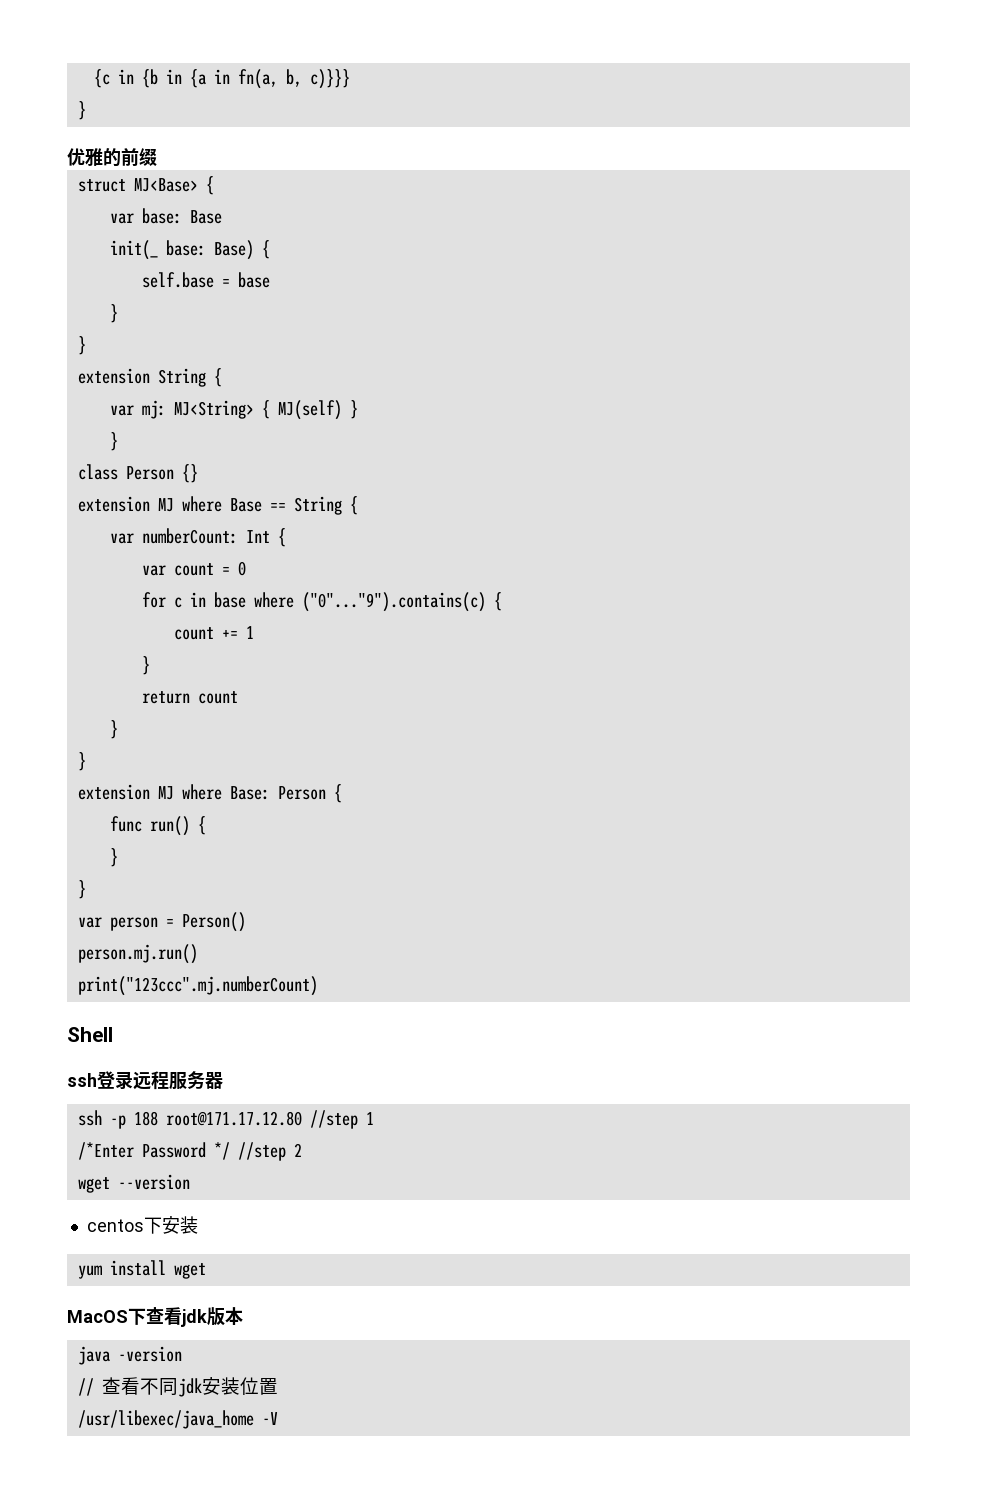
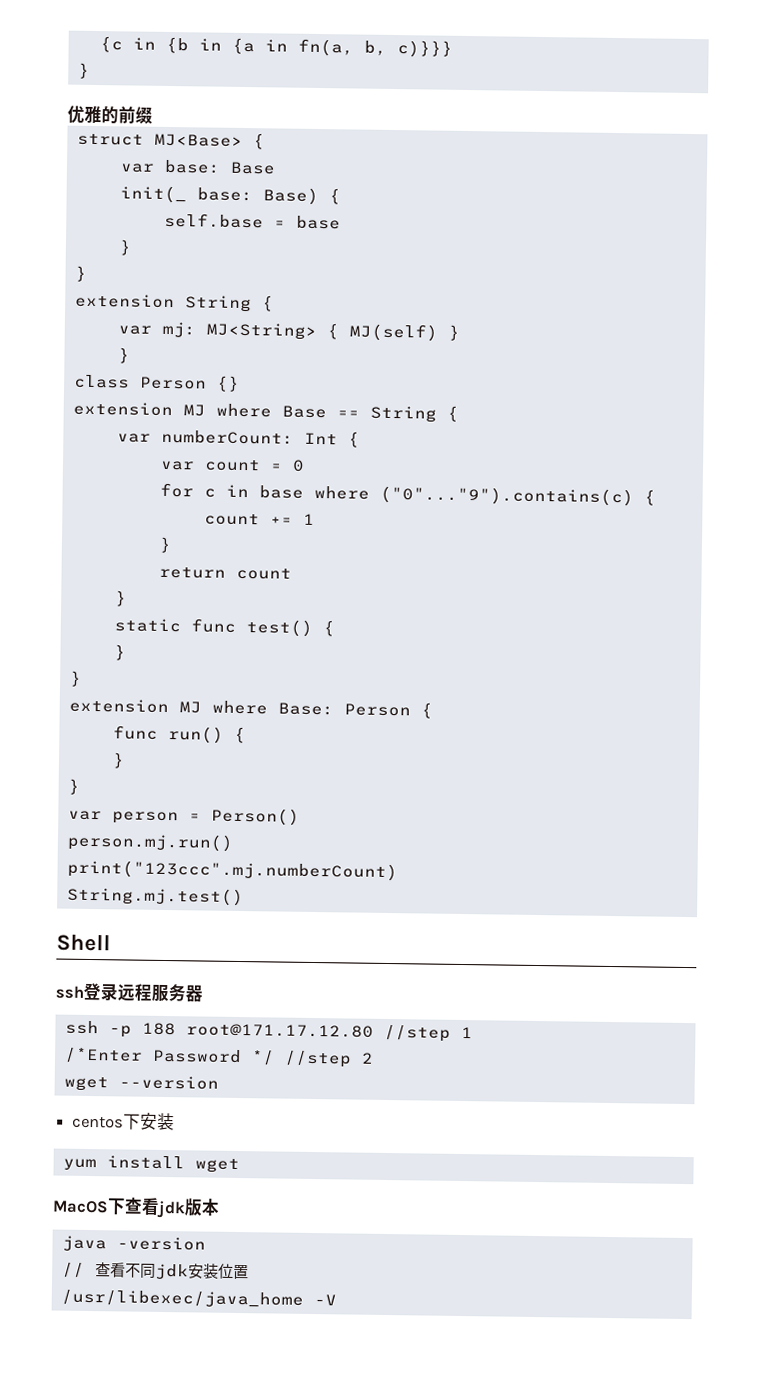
+ static func test() {
+ }
+ String.mj.test()

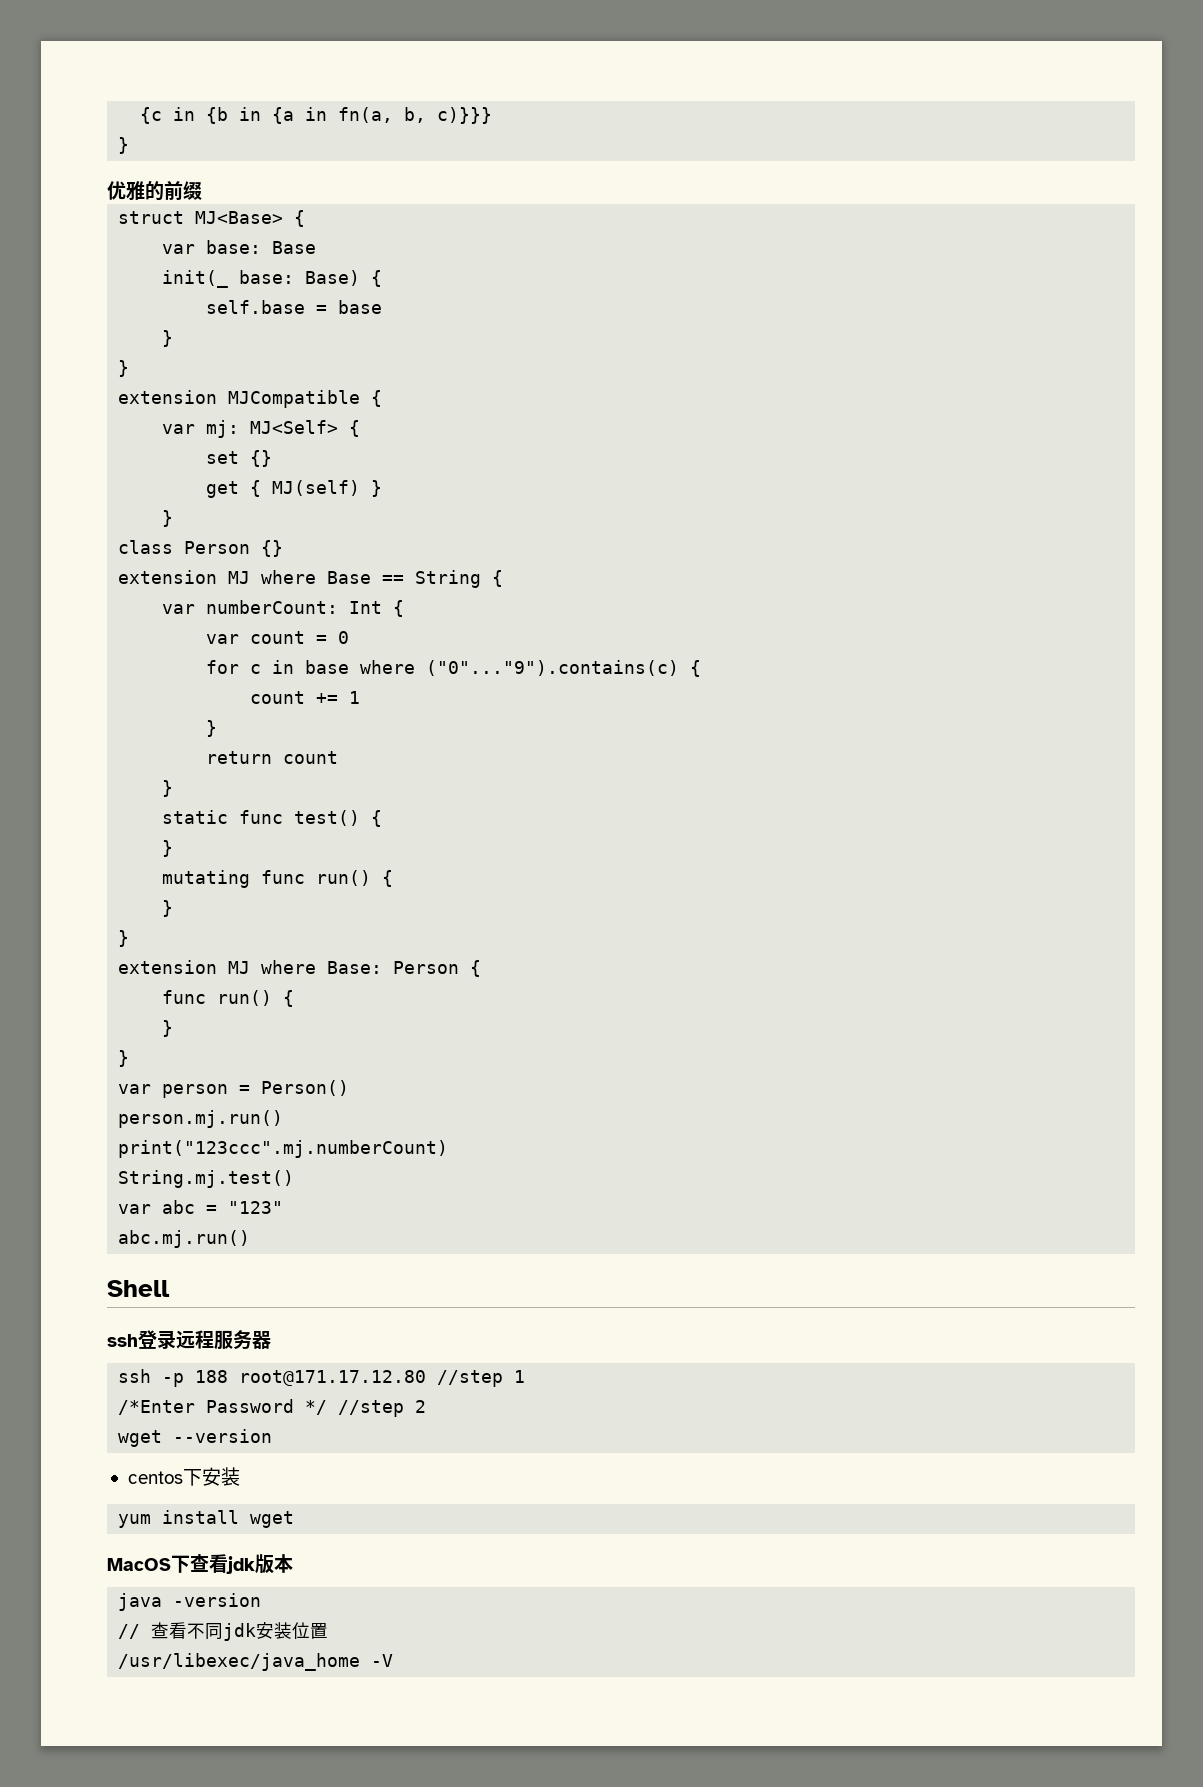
- extension String {
+ extension MJCompatible {
- var mj: MJ<String> { MJ(self) }
+ var mj: MJ<Self> {
+ set {}
+ get { MJ(self) }
+ mutating func run() {
+ }
+ var abc = "123"
+ abc.mj.run()

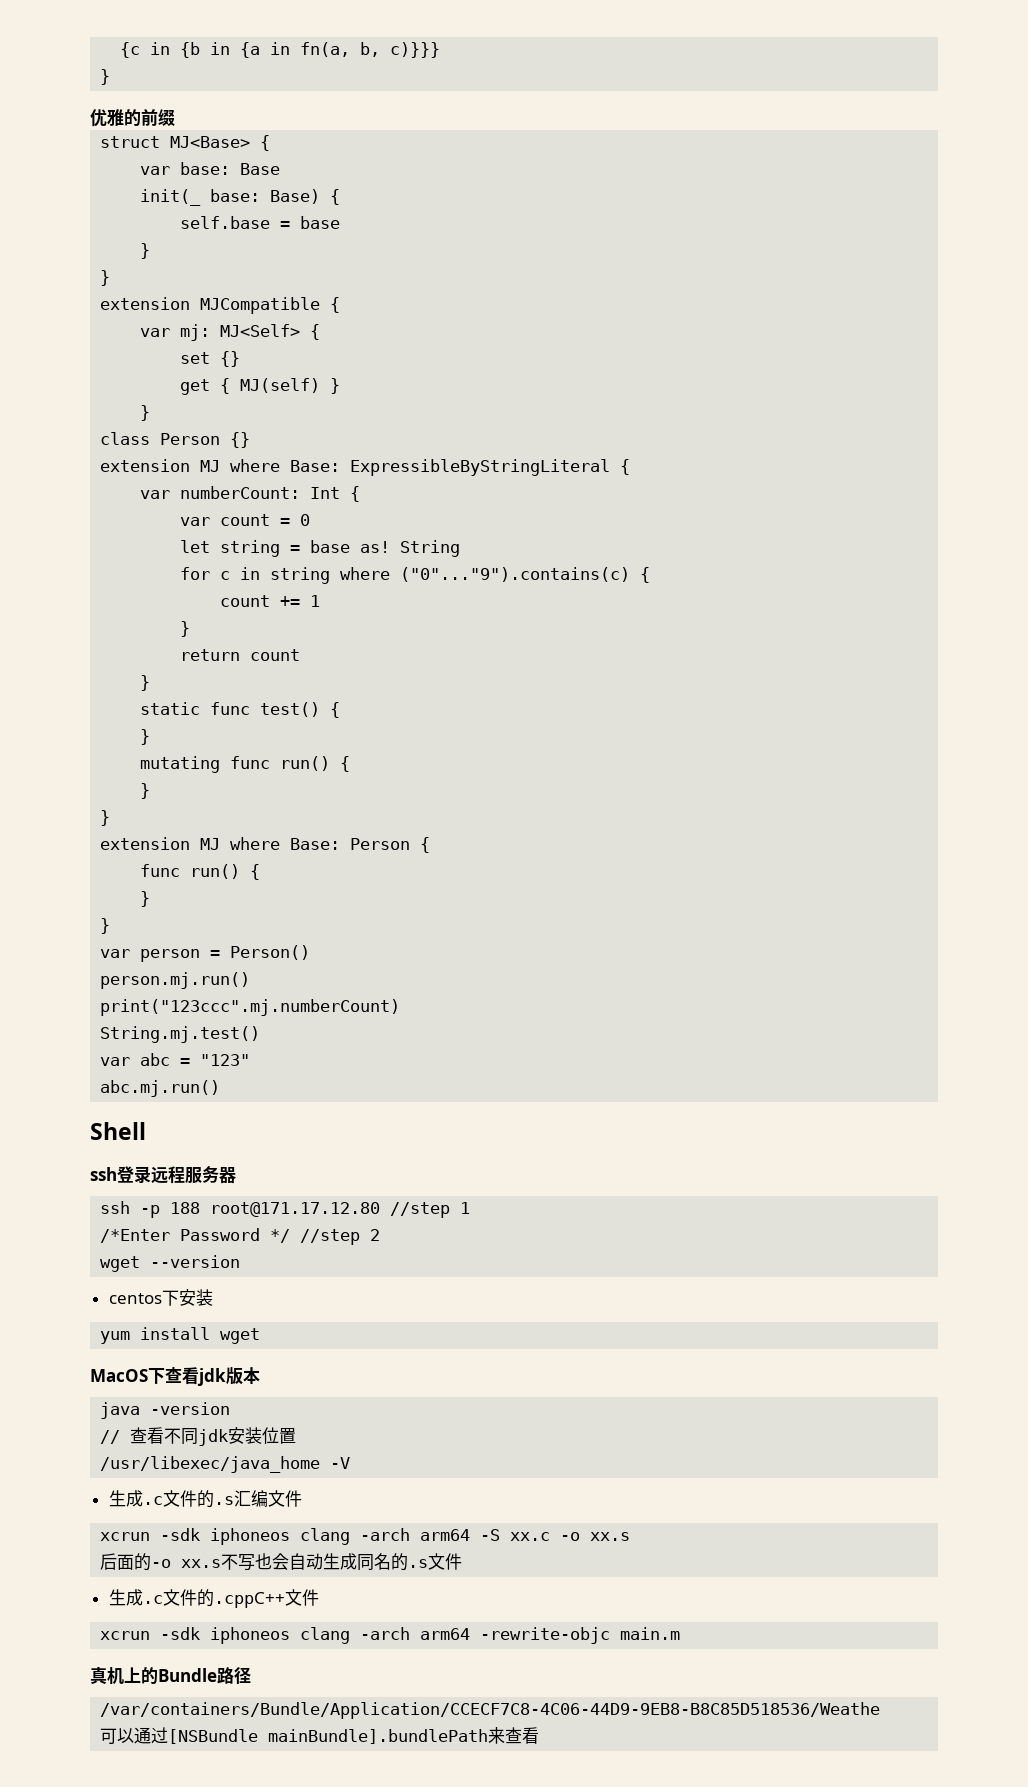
- extension MJ where Base == String {
+ extension MJ where Base: ExpressibleByStringLiteral {
+ let string = base as! String
- for c in base where ("0"..."9").contains(c) {
+ for c in string where ("0"..."9").contains(c) {
+ 生成.c文件的.s汇编文件
+ xcrun -sdk iphoneos clang -arch arm64 -S xx.c -o xx.s
+ 后面的-o xx.s不写也会自动生成同名的.s文件
+ 生成.c文件的.cppC++文件
+ xcrun -sdk iphoneos clang -arch arm64 -rewrite-objc main.m
+ 真机上的Bundle路径
+ /var/containers/Bundle/Application/CCECF7C8-4C06-44D9-9EB8-B8C85D518536/Weathe
+ 可以通过[NSBundle mainBundle].bundlePath来查看

